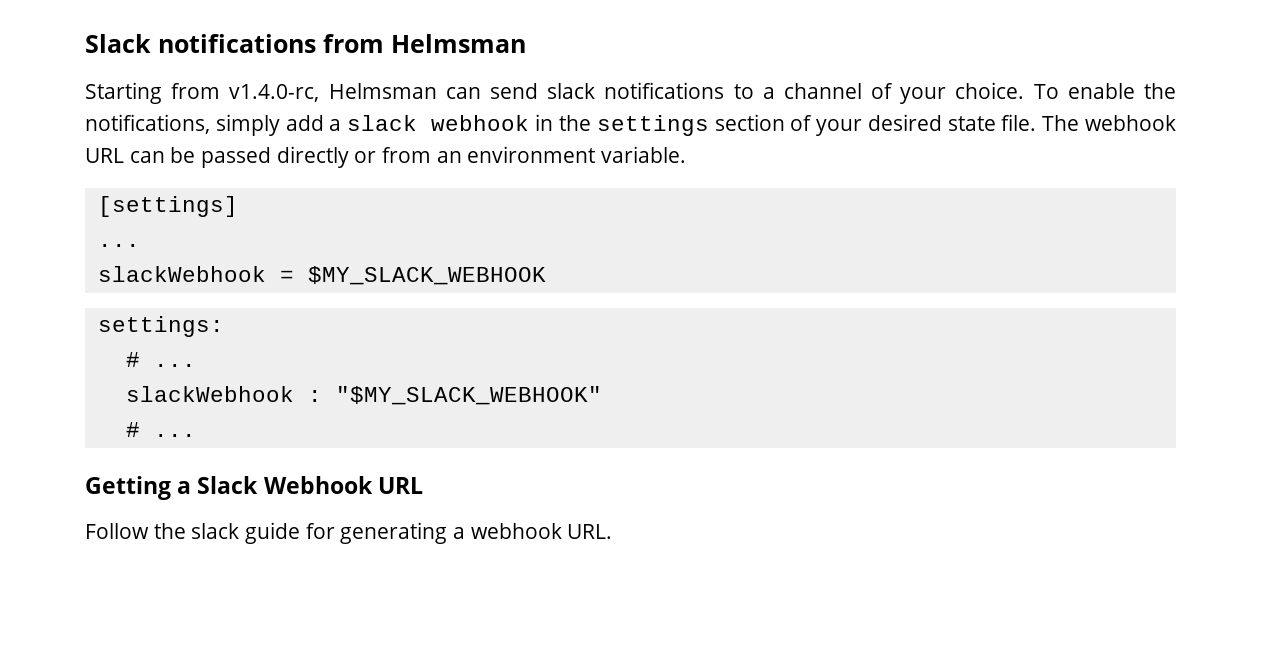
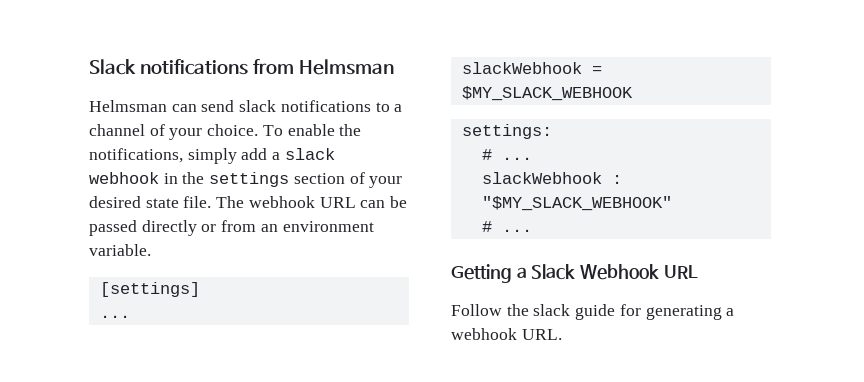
- Starting from v1.4.0-rc, Helmsman can send slack notifications to a channel of your choice.
+ Helmsman can send slack notifications to a channel of your choice.

